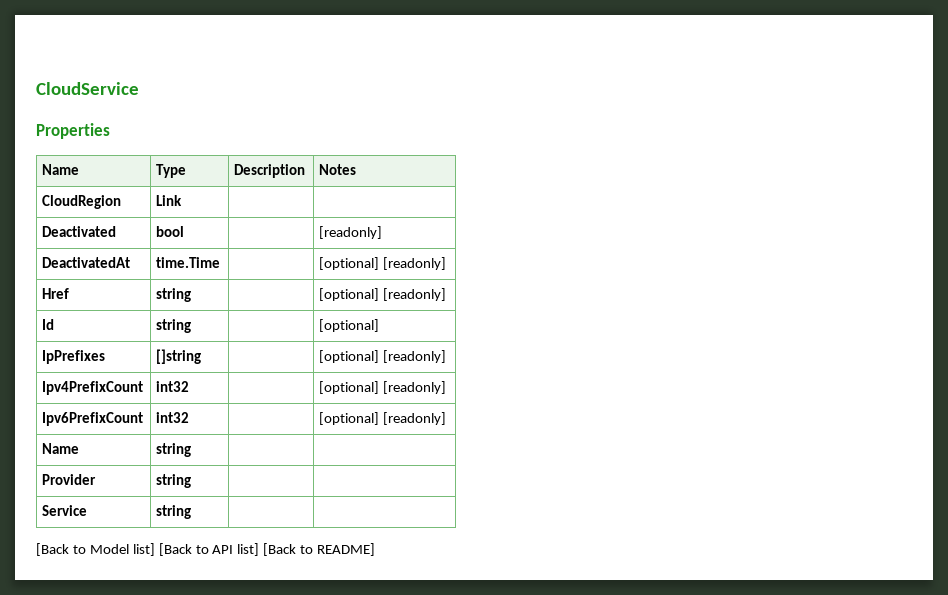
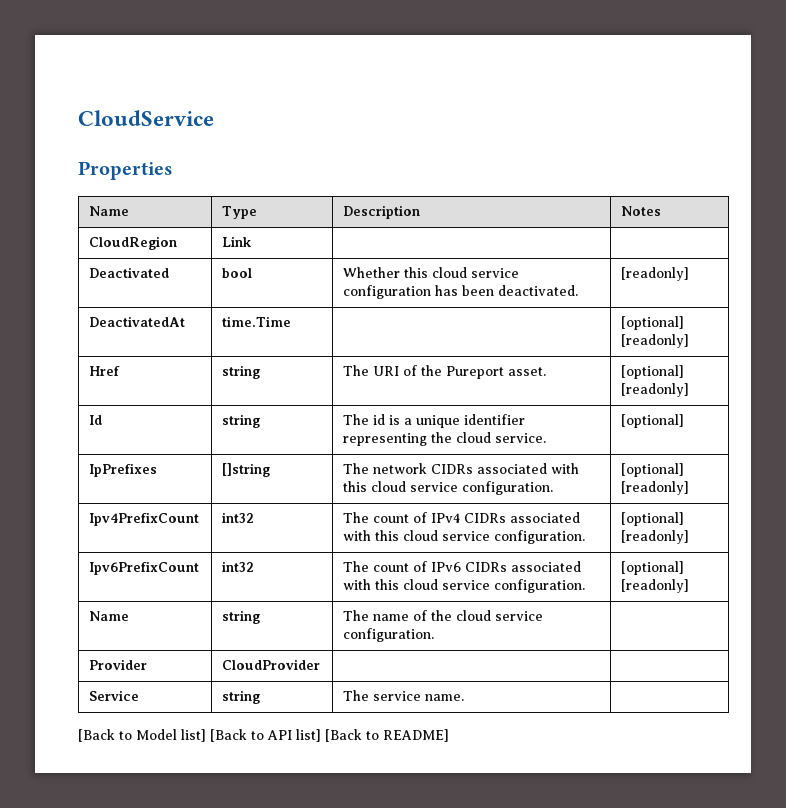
- Deactivated | bool | | [readonly]
+ Deactivated | bool | Whether this cloud service configuration has been deactivated. | [readonly]
- Href | string | | [optional] [readonly]
- Id | string | | [optional]
- IpPrefixes | []string | | [optional] [readonly]
- Ipv4PrefixCount | int32 | | [optional] [readonly]
- Ipv6PrefixCount | int32 | | [optional] [readonly]
- Name | string | |
+ Href | string | The URI of the Pureport asset. | [optional] [readonly]
+ Id | string | The id is a unique identifier representing the cloud service. | [optional]
+ IpPrefixes | []string | The network CIDRs associated with this cloud service configuration. | [optional] [readonly]
+ Ipv4PrefixCount | int32 | The count of IPv4 CIDRs associated with this cloud service configuration. | [optional] [readonly]
+ Ipv6PrefixCount | int32 | The count of IPv6 CIDRs associated with this cloud service configuration. | [optional] [readonly]
+ Name | string | The name of the cloud service configuration. |
- Provider | string | |
+ Provider | CloudProvider | |
- Service | string | |
+ Service | string | The service name. |

